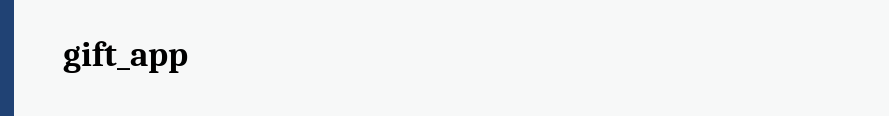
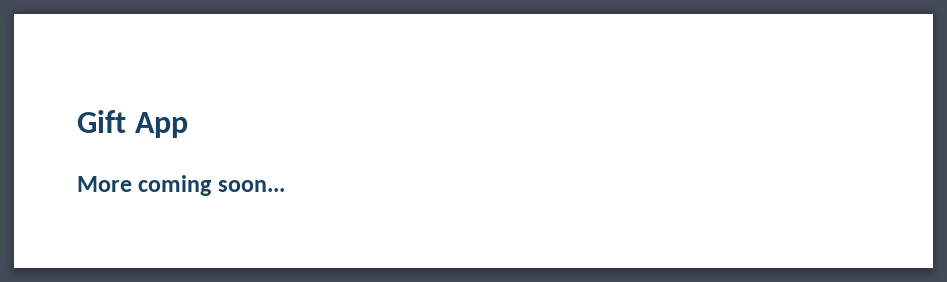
- gift_app
+ Gift App
+ More coming soon...

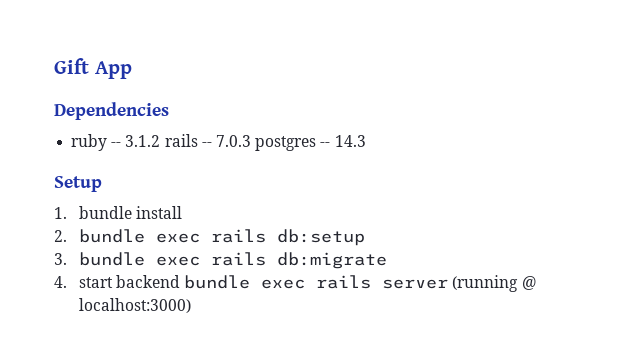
- More coming soon...
+ Dependencies
+ ruby -- 3.1.2 rails -- 7.0.3 postgres -- 14.3
+ Setup
+ 1. bundle install
+ 2. bundle exec rails db:setup
+ 3. bundle exec rails db:migrate
+ 4. start backend bundle exec rails server (running @ localhost:3000)

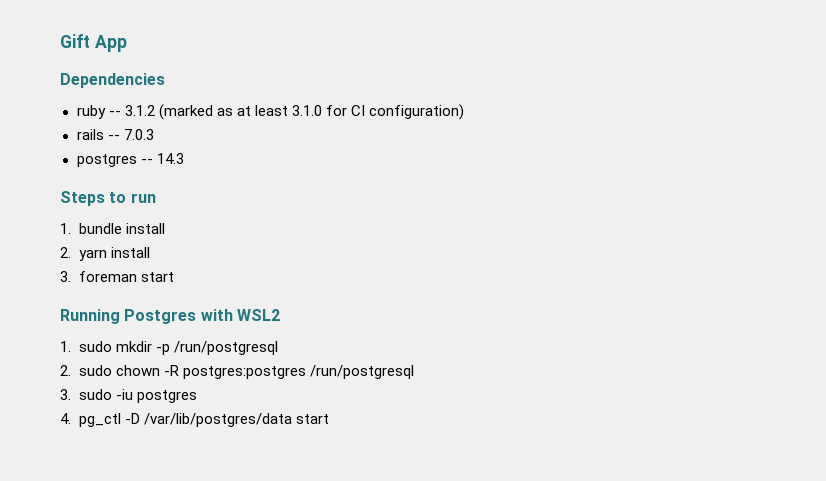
- ruby -- 3.1.2 rails -- 7.0.3 postgres -- 14.3
+ ruby -- 3.1.2 (marked as at least 3.1.0 for CI configuration)
+ rails -- 7.0.3
+ postgres -- 14.3
- Setup
+ Steps to run
- 2. bundle exec rails db:setup
- 3. bundle exec rails db:migrate
- 4. start backend bundle exec rails server (running @ localhost:3000)
+ 2. yarn install
+ 3. foreman start
+ Running Postgres with WSL2
+ 1. sudo mkdir -p /run/postgresql
+ 2. sudo chown -R postgres:postgres /run/postgresql
+ 3. sudo -iu postgres
+ 4. pg_ctl -D /var/lib/postgres/data start

